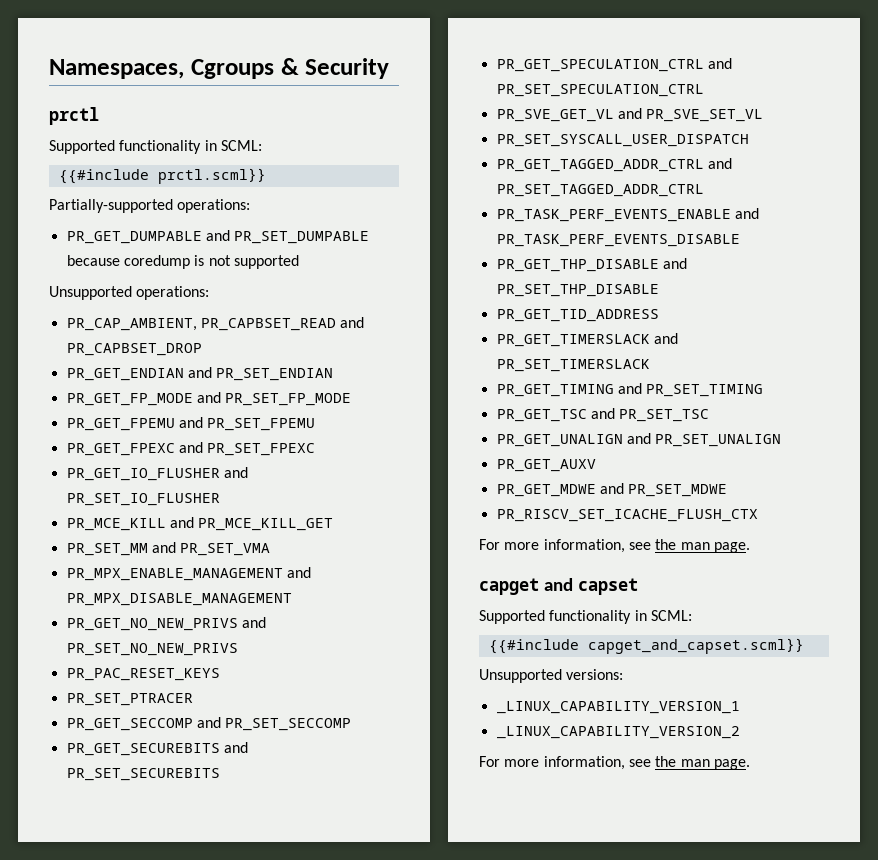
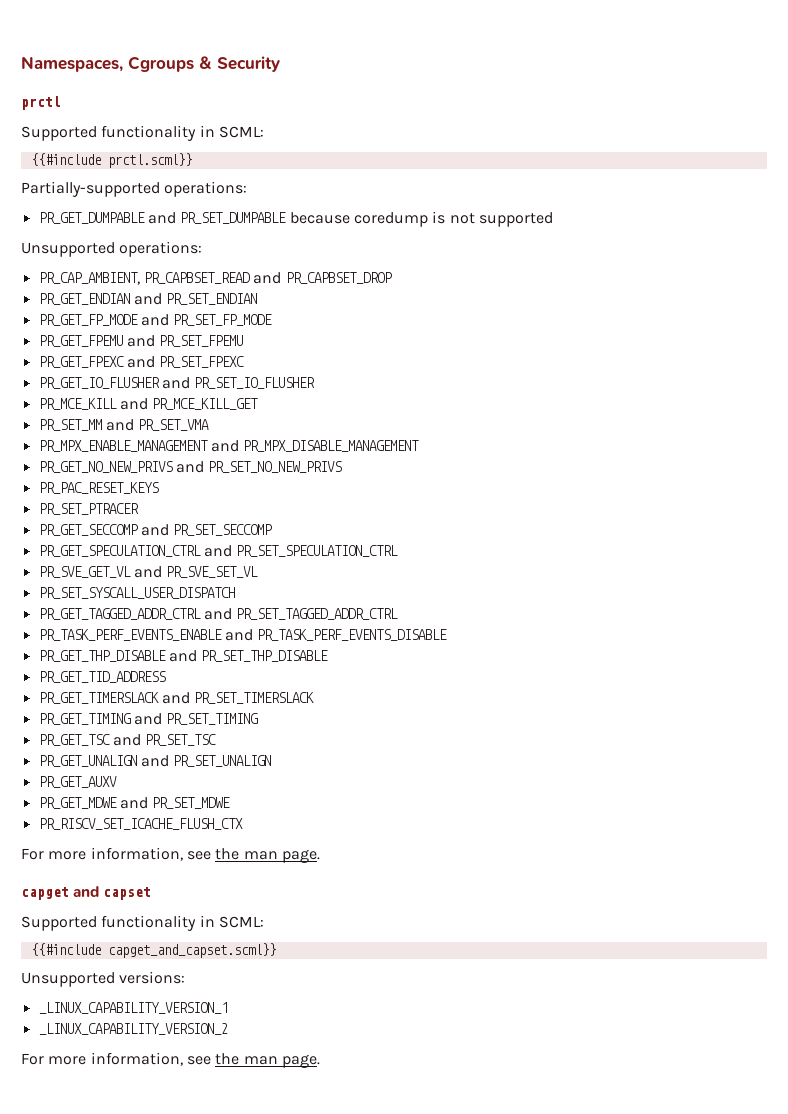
- PR_GET_SECUREBITS and PR_SET_SECUREBITS

